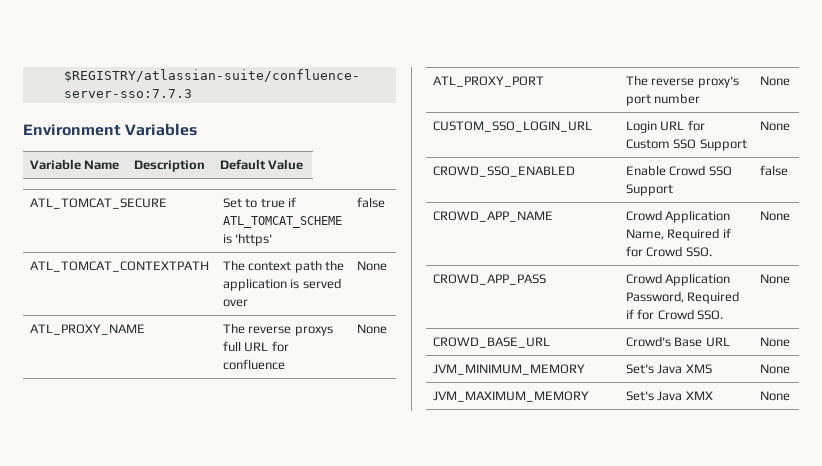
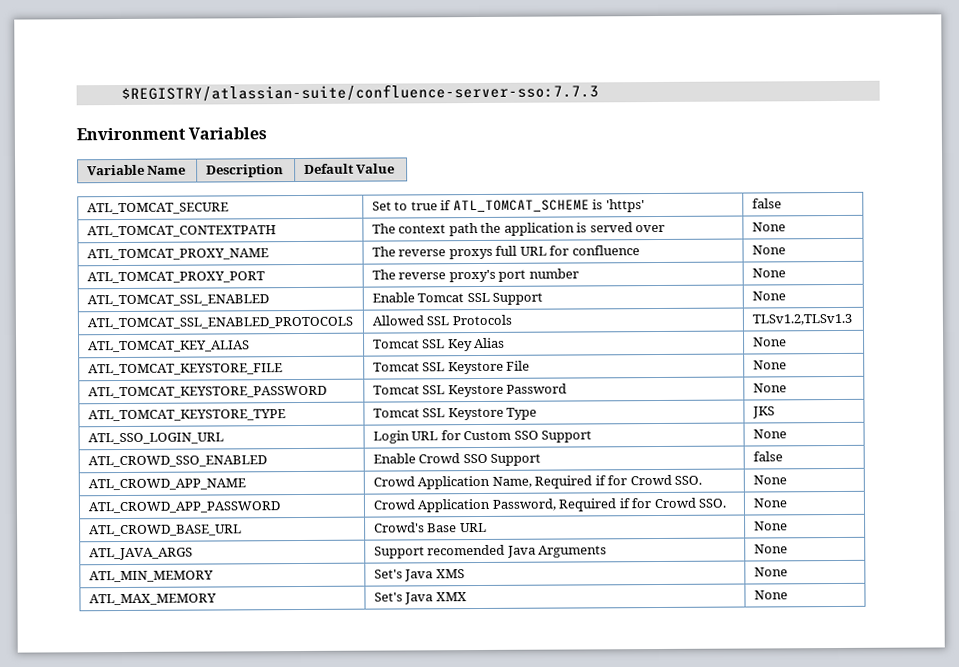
- ATL_PROXY_NAME | The reverse proxys full URL for confluence | None
+ ATL_TOMCAT_PROXY_NAME | The reverse proxys full URL for confluence | None
- ATL_PROXY_PORT | The reverse proxy's port number | None
+ ATL_TOMCAT_PROXY_PORT | The reverse proxy's port number | None
- CUSTOM_SSO_LOGIN_URL | Login URL for Custom SSO Support | None
+ ATL_TOMCAT_SSL_ENABLED | Enable Tomcat SSL Support | None
+ ATL_TOMCAT_SSL_ENABLED_PROTOCOLS | Allowed SSL Protocols | TLSv1.2,TLSv1.3
+ ATL_TOMCAT_KEY_ALIAS | Tomcat SSL Key Alias | None
+ ATL_TOMCAT_KEYSTORE_FILE | Tomcat SSL Keystore File | None
+ ATL_TOMCAT_KEYSTORE_PASSWORD | Tomcat SSL Keystore Password | None
+ ATL_TOMCAT_KEYSTORE_TYPE | Tomcat SSL Keystore Type | JKS
+ ATL_SSO_LOGIN_URL | Login URL for Custom SSO Support | None
- CROWD_SSO_ENABLED | Enable Crowd SSO Support | false
+ ATL_CROWD_SSO_ENABLED | Enable Crowd SSO Support | false
- CROWD_APP_NAME | Crowd Application Name, Required if for Crowd SSO. | None
+ ATL_CROWD_APP_NAME | Crowd Application Name, Required if for Crowd SSO. | None
- CROWD_APP_PASS | Crowd Application Password, Required if for Crowd SSO. | None
+ ATL_CROWD_APP_PASSWORD | Crowd Application Password, Required if for Crowd SSO. | None
- CROWD_BASE_URL | Crowd's Base URL | None
+ ATL_CROWD_BASE_URL | Crowd's Base URL | None
- JVM_MINIMUM_MEMORY | Set's Java XMS | None
+ ATL_JAVA_ARGS | Support recomended Java Arguments | None
+ ATL_MIN_MEMORY | Set's Java XMS | None
- JVM_MAXIMUM_MEMORY | Set's Java XMX | None
+ ATL_MAX_MEMORY | Set's Java XMX | None

